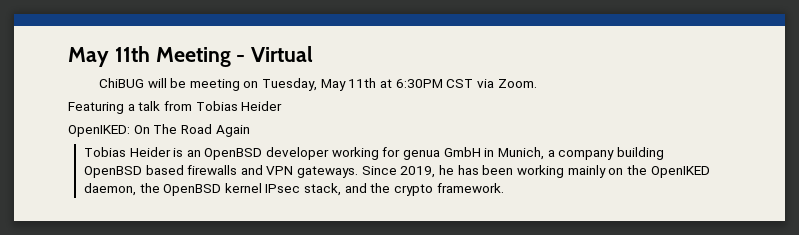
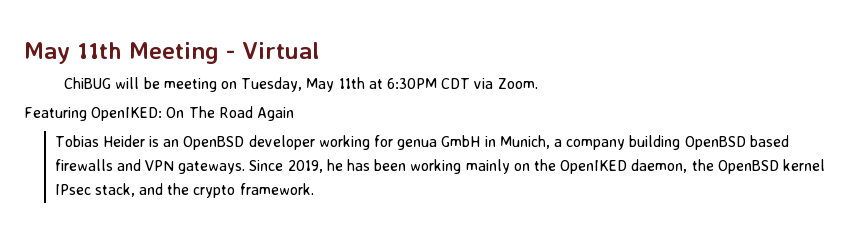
- ChiBUG will be meeting on Tuesday, May 11th at 6:30PM CST via Zoom.
+ ChiBUG will be meeting on Tuesday, May 11th at 6:30PM CDT via Zoom.
- Featuring a talk from Tobias Heider
- OpenIKED: On The Road Again
+ Featuring OpenIKED: On The Road Again

